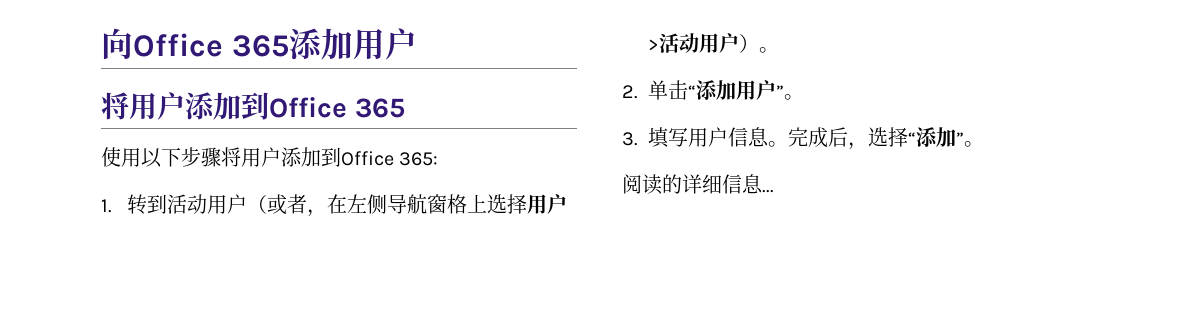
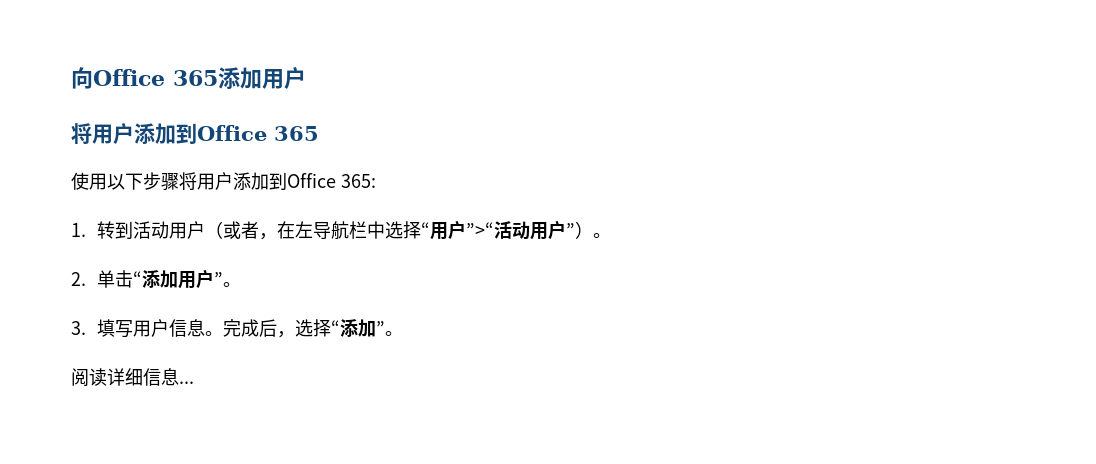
- 1.转到活动用户（或者，在左侧导航窗格上选择用户>活动用户）。
+ 1.转到活动用户（或者，在左导航栏中选择“用户”>“活动用户”）。
- 阅读的详细信息...
+ 阅读详细信息...

